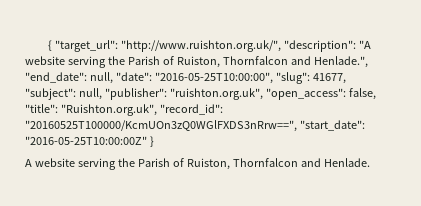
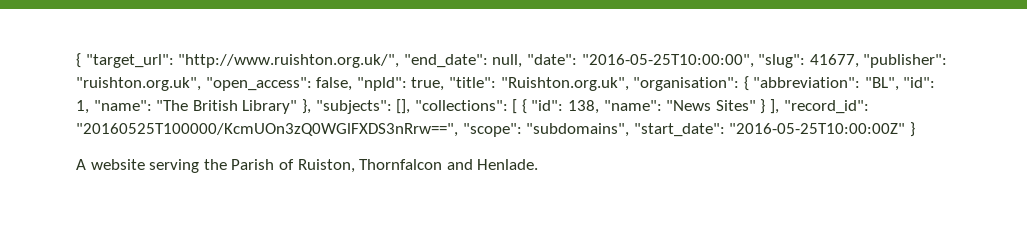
- { "target_url": "http://www.ruishton.org.uk/", "description": "A website serving the Parish of Ruiston, Thornfalcon and Henlade.", "end_date": null, "date": "2016-05-25T10:00:00", "slug": 41677, "subject": null, "publisher": "ruishton.org.uk", "open_access": false, "title": "Ruishton.org.uk", "record_id": "20160525T100000/KcmUOn3zQ0WGlFXDS3nRrw==", "start_date": "2016-05-25T10:00:00Z" }
+ { "target_url": "http://www.ruishton.org.uk/", "end_date": null, "date": "2016-05-25T10:00:00", "slug": 41677, "publisher": "ruishton.org.uk", "open_access": false, "npld": true, "title": "Ruishton.org.uk", "organisation": { "abbreviation": "BL", "id": 1, "name": "The British Library" }, "subjects": [], "collections": [ { "id": 138, "name": "News Sites" } ], "record_id": "20160525T100000/KcmUOn3zQ0WGlFXDS3nRrw==", "scope": "subdomains", "start_date": "2016-05-25T10:00:00Z" }

